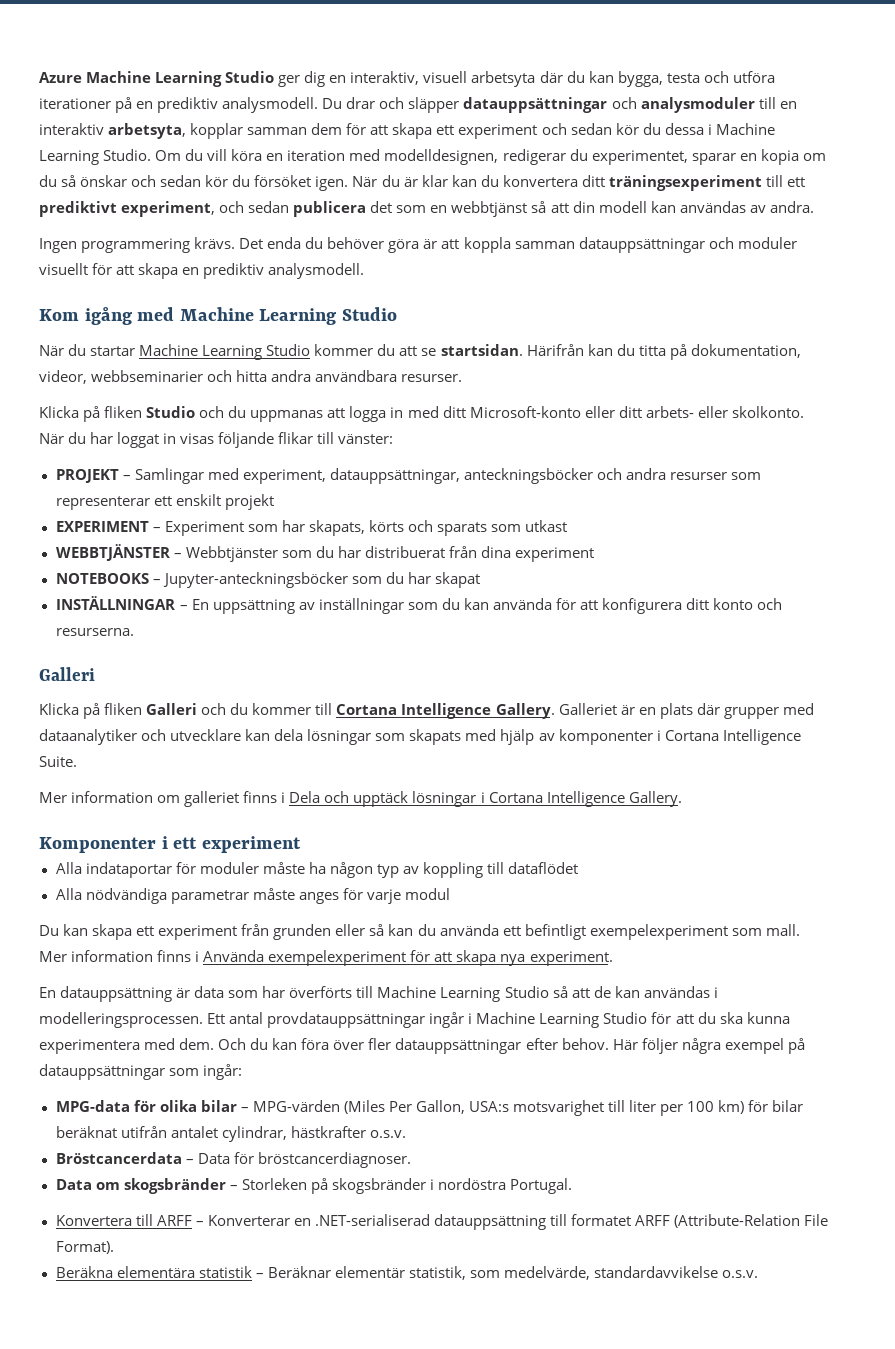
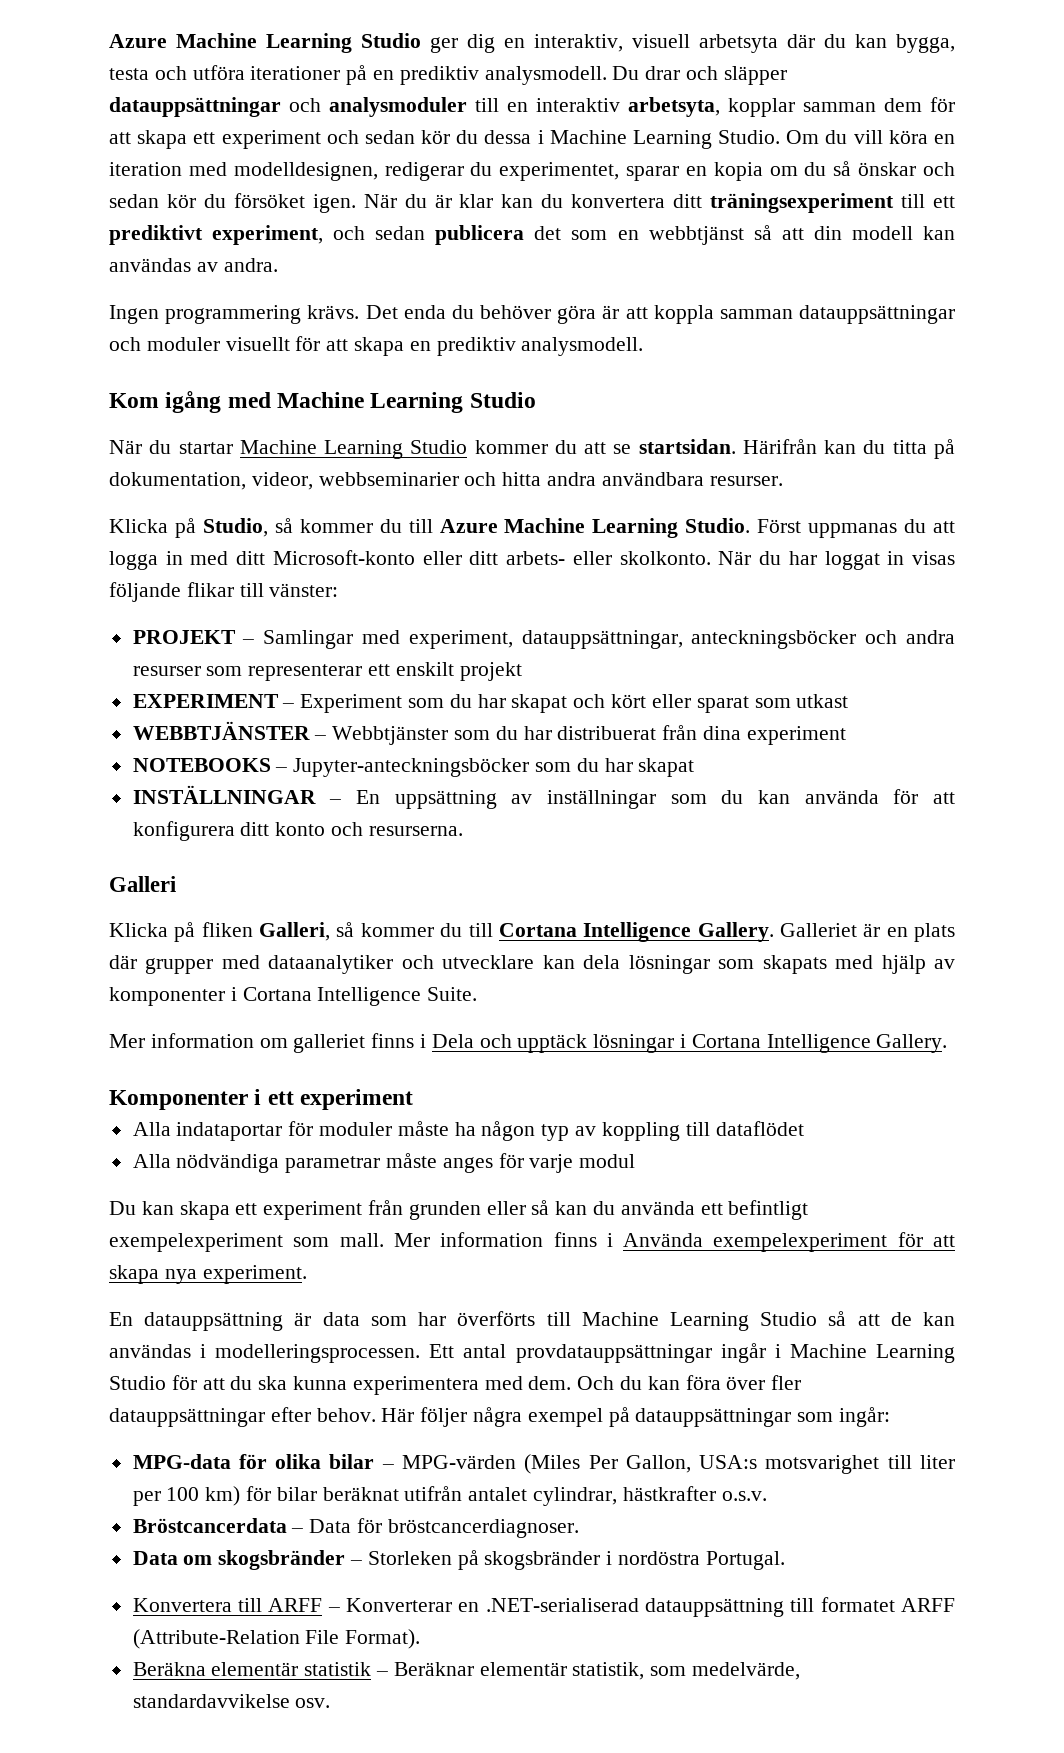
- Klicka på fliken Studio och du uppmanas att logga in med ditt Microsoft-konto eller ditt arbets- eller skolkonto.
+ Klicka på Studio, så kommer du till Azure Machine Learning Studio. Först uppmanas du att logga in med ditt Microsoft-konto eller ditt arbets- eller skolkonto.
- EXPERIMENT – Experiment som har skapats, körts och sparats som utkast
+ EXPERIMENT – Experiment som du har skapat och kört eller sparat som utkast
- Klicka på fliken Galleri och du kommer till Cortana Intelligence Gallery.
+ Klicka på fliken Galleri, så kommer du till Cortana Intelligence Gallery.
- Beräkna elementära statistik – Beräknar elementär statistik, som medelvärde, standardavvikelse o.s.v.
+ Beräkna elementär statistik – Beräknar elementär statistik, som medelvärde, standardavvikelse osv.

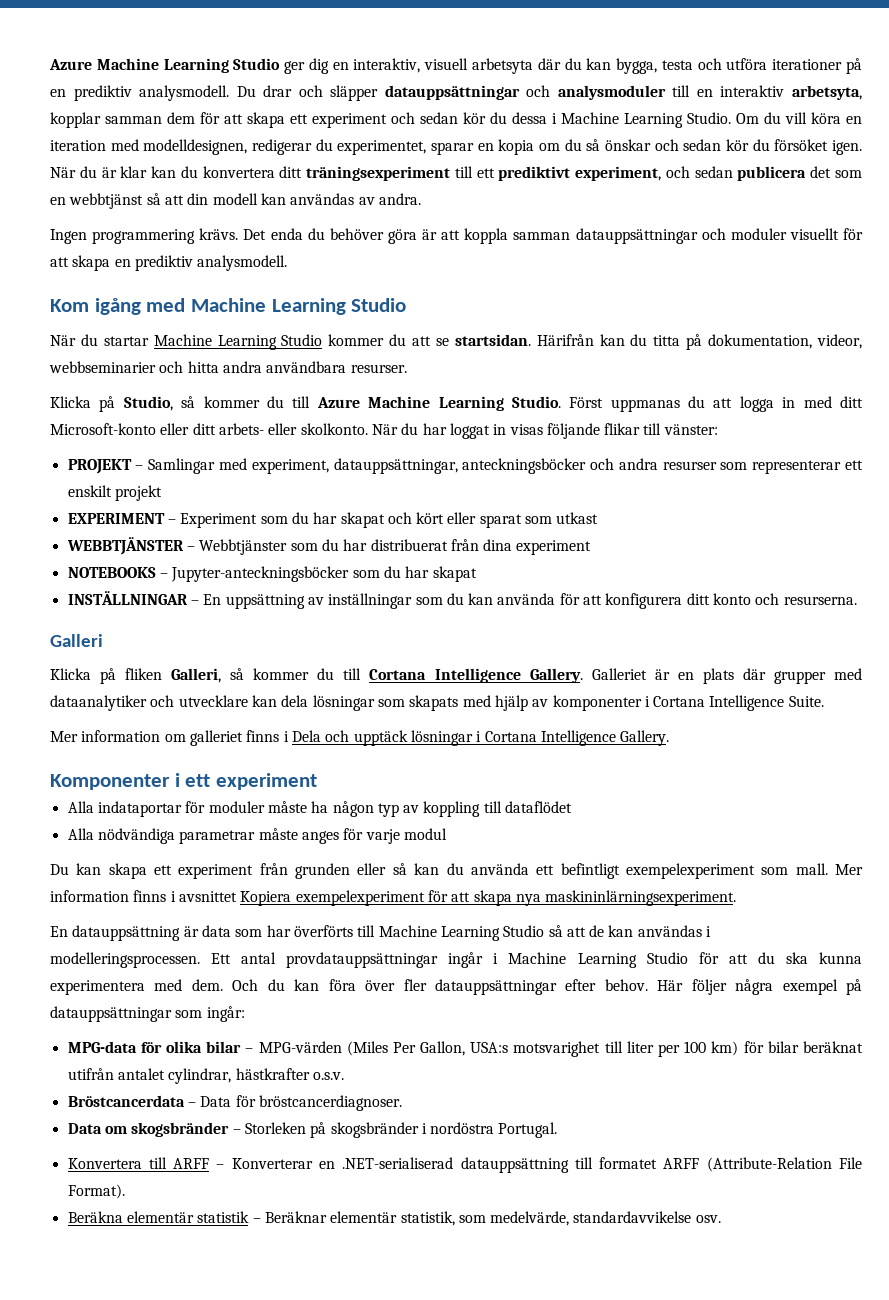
- Mer information finns i Använda exempelexperiment för att skapa nya experiment.
+ Mer information finns i avsnittet Kopiera exempelexperiment för att skapa nya maskininlärningsexperiment.

